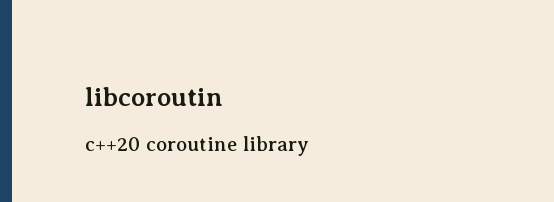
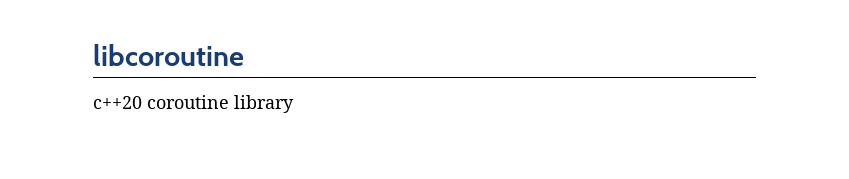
- libcoroutin
+ libcoroutine

